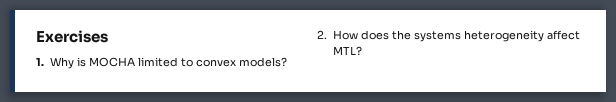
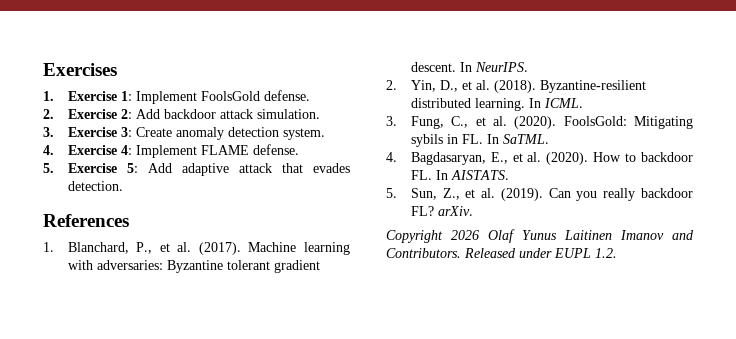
- 1. Why is MOCHA limited to convex models?
- 2. How does the systems heterogeneity affect MTL?
+ 1. Exercise 1: Implement FoolsGold defense.
+ 2. Exercise 2: Add backdoor attack simulation.
+ 3. Exercise 3: Create anomaly detection system.
+ 4. Exercise 4: Implement FLAME defense.
+ 5. Exercise 5: Add adaptive attack that evades detection.
+ References
+ 1. Blanchard, P., et al. (2017). Machine learning with adversaries: Byzantine tolerant gradient descent. In NeurIPS.
+ 2. Yin, D., et al. (2018). Byzantine-resilient distributed learning. In ICML.
+ 3. Fung, C., et al. (2020). FoolsGold: Mitigating sybils in FL. In SaTML.
+ 4. Bagdasaryan, E., et al. (2020). How to backdoor FL. In AISTATS.
+ 5. Sun, Z., et al. (2019). Can you really backdoor FL? arXiv.
+ Copyright 2026 Olaf Yunus Laitinen Imanov and Contributors. Released under EUPL 1.2.

